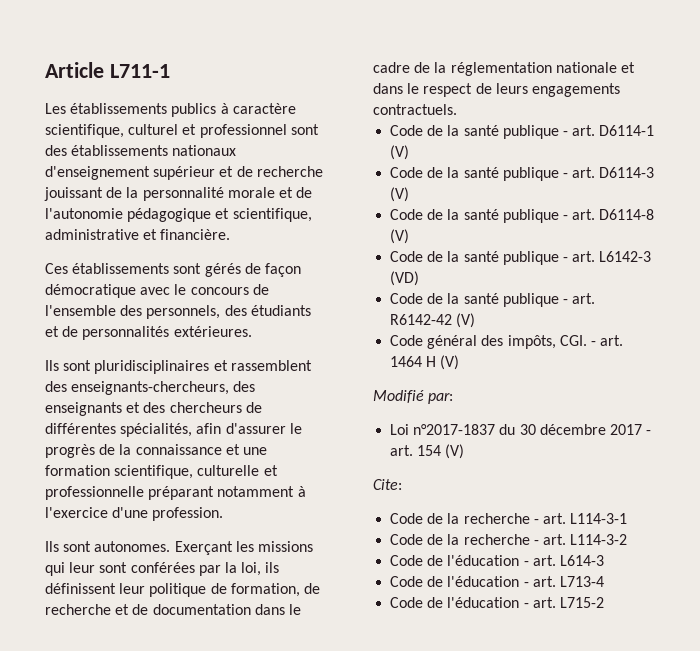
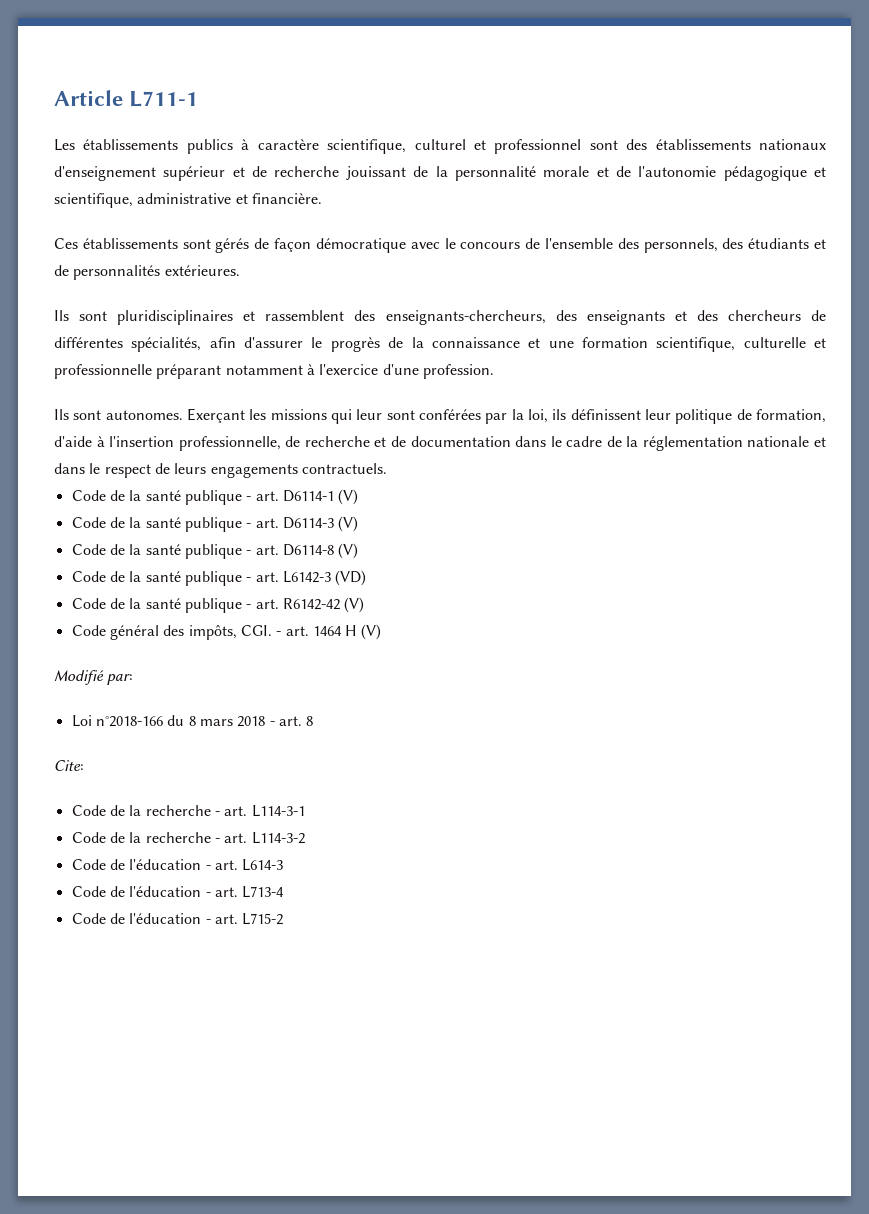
- Exerçant les missions qui leur sont conférées par la loi, ils définissent leur politique de formation, de recherche et de documentation dans le cadre de la réglementation nationale et dans le respect de leurs engagements contractuels.
+ Exerçant les missions qui leur sont conférées par la loi, ils définissent leur politique de formation, d'aide à l'insertion professionnelle, de recherche et de documentation dans le cadre de la réglementation nationale et dans le respect de leurs engagements contractuels.
- Loi n°2017-1837 du 30 décembre 2017 - art. 154 (V)
+ Loi n°2018-166 du 8 mars 2018 - art. 8

